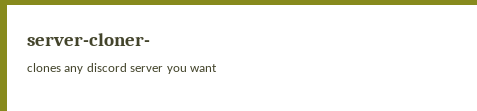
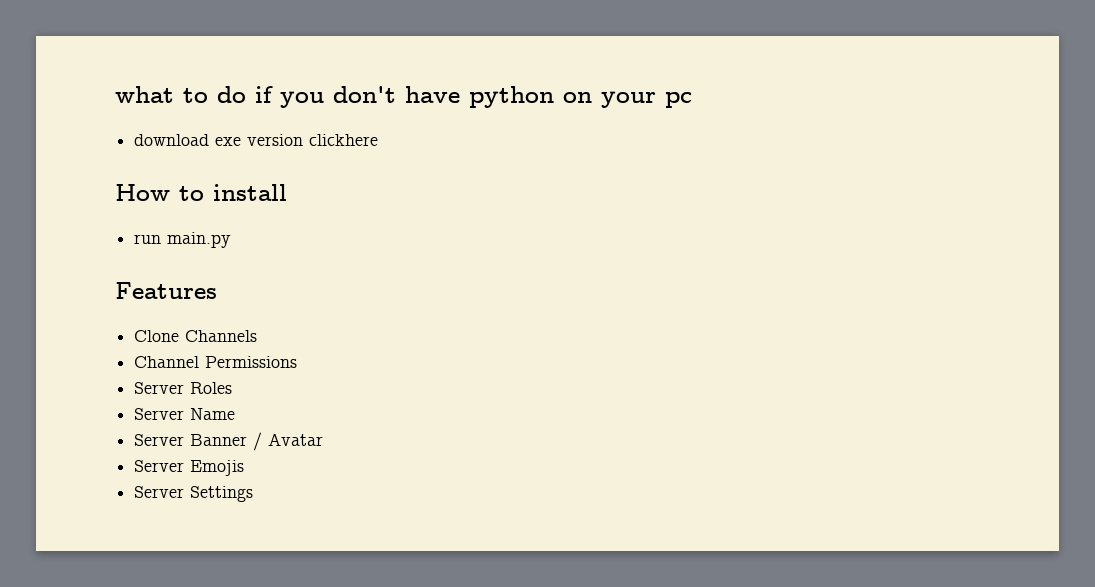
- server-cloner-
- clones any discord server you want
+ what to do if you don't have python on your pc
+ download exe version clickhere
+ How to install
+ run main.py
+ Features
+ Clone Channels
+ Channel Permissions
+ Server Roles
+ Server Name
+ Server Banner / Avatar
+ Server Emojis
+ Server Settings

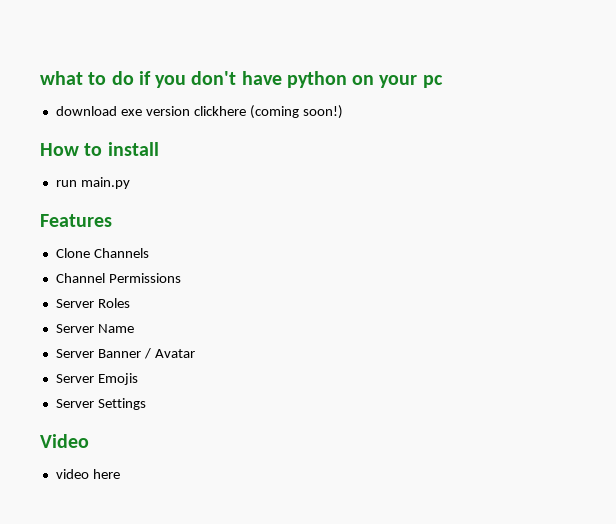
- download exe version clickhere
+ download exe version clickhere (coming soon!)
+ Video
+ video here

